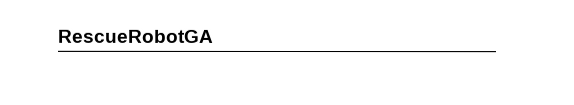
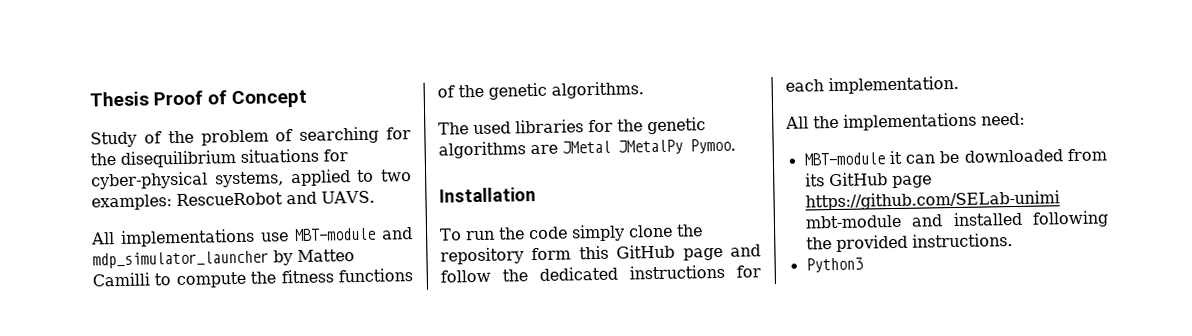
- RescueRobotGA
+ Thesis Proof of Concept
+ Study of the problem of searching for the disequilibrium situations for cyber-physical systems, applied to two examples: RescueRobot and UAVS.
+ All implementations use MBT-module and mdp_simulator_launcher by Matteo Camilli to compute the fitness functions of the genetic algorithms.
+ The used libraries for the genetic algorithms are JMetal JMetalPy Pymoo.
+ Installation
+ To run the code simply clone the repository form this GitHub page and follow the dedicated instructions for each implementation.
+ All the implementations need:
+ MBT-module it can be downloaded from its GitHub page https://github.com/SELab-unimi mbt-module and installed following the provided instructions.
+ Python3

